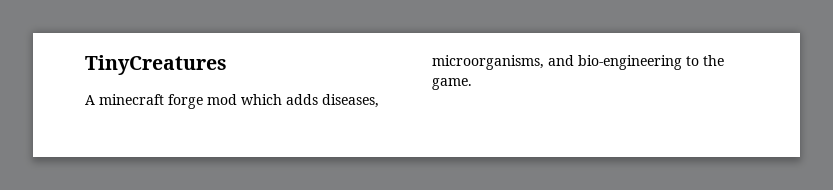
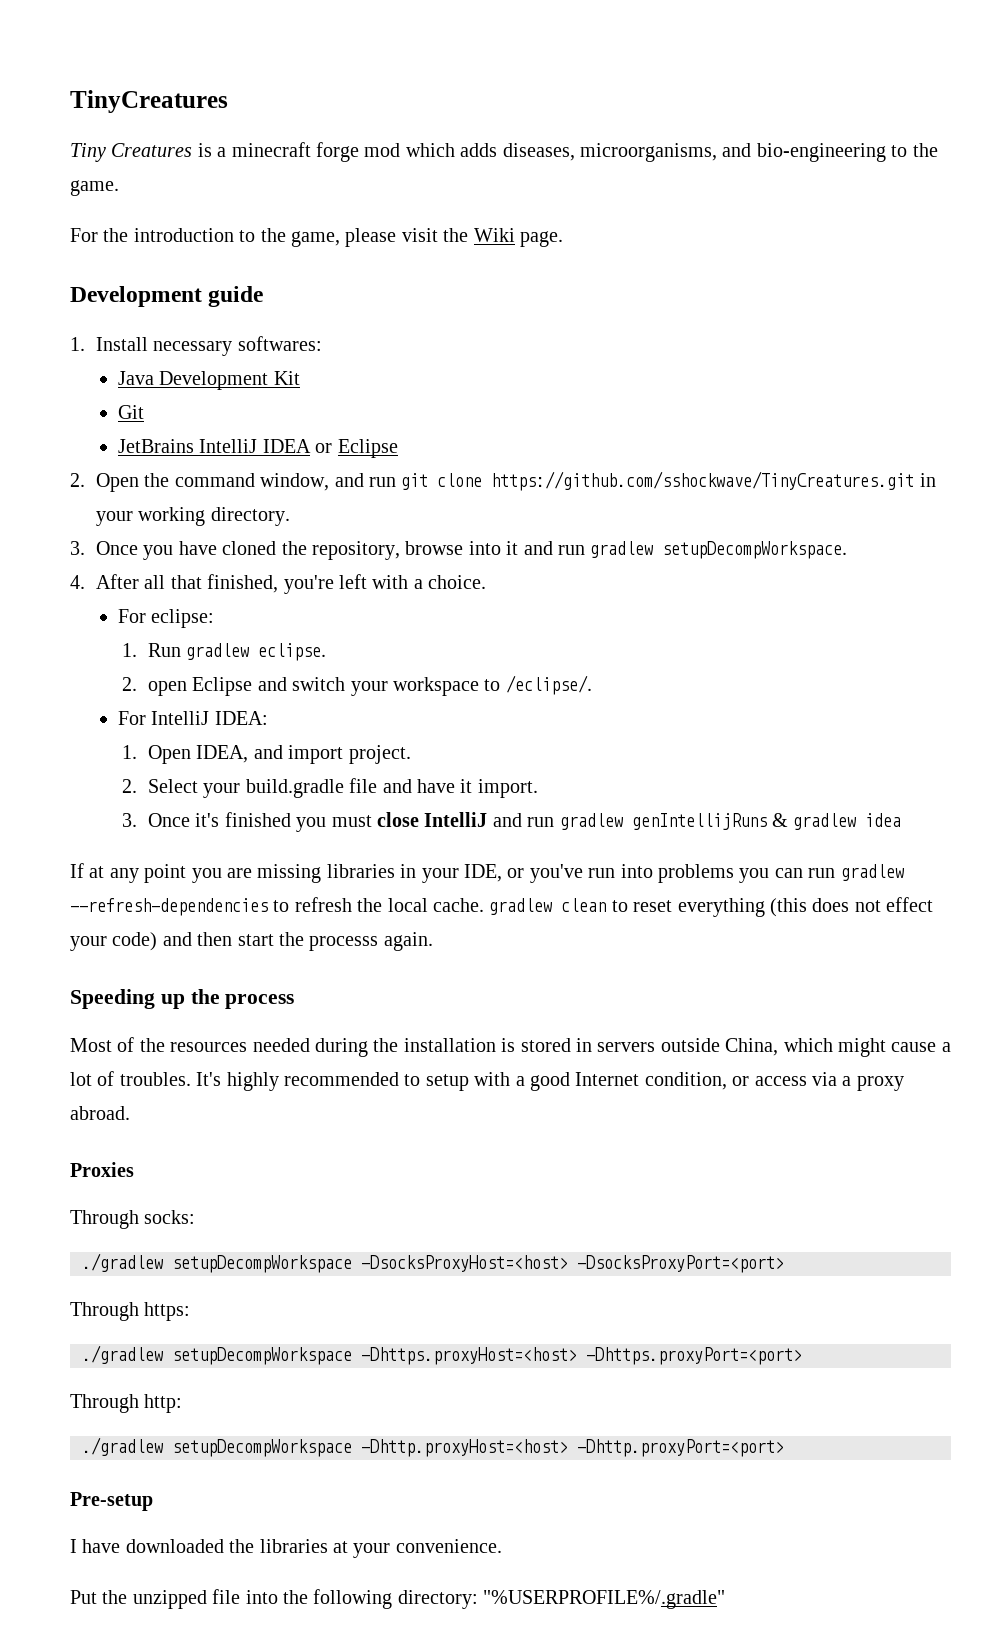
- A minecraft forge mod which adds diseases, microorganisms, and bio-engineering to the game.
+ Tiny Creatures is a minecraft forge mod which adds diseases, microorganisms, and bio-engineering to the game.
+ For the introduction to the game, please visit the Wiki page.
+ Development guide
+ 1. Install necessary softwares:
+ Java Development Kit
+ Git
+ JetBrains IntelliJ IDEA or Eclipse
+ 2. Open the command window, and run git clone https://github.com/sshockwave/TinyCreatures.git in your working directory.
+ 3. Once you have cloned the repository, browse into it and run gradlew setupDecompWorkspace.
+ 4. After all that finished, you're left with a choice.
+ For eclipse:
+ 1. Run gradlew eclipse.
+ 2. open Eclipse and switch your workspace to /eclipse/.
+ For IntelliJ IDEA:
+ 1. Open IDEA, and import project.
+ 2. Select your build.gradle file and have it import.
+ 3. Once it's finished you must close IntelliJ and run gradlew genIntellijRuns & gradlew idea
+ If at any point you are missing libraries in your IDE, or you've run into problems you can run gradlew --refresh-dependencies to refresh the local cache. gradlew clean to reset everything (this does not effect your code) and then start the processs again.
+ Speeding up the process
+ Most of the resources needed during the installation is stored in servers outside China, which might cause a lot of troubles. It's highly recommended to setup with a good Internet condition, or access via a proxy abroad.
+ Proxies
+ Through socks:
+ ./gradlew setupDecompWorkspace -DsocksProxyHost=<host> -DsocksProxyPort=<port>
+ Through https:
+ ./gradlew setupDecompWorkspace -Dhttps.proxyHost=<host> -Dhttps.proxyPort=<port>
+ Through http:
+ ./gradlew setupDecompWorkspace -Dhttp.proxyHost=<host> -Dhttp.proxyPort=<port>
+ Pre-setup
+ I have downloaded the libraries at your convenience.
+ Put the unzipped file into the following directory: "%USERPROFILE%/.gradle"

